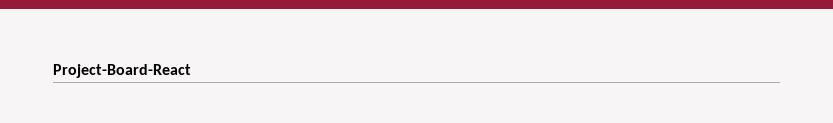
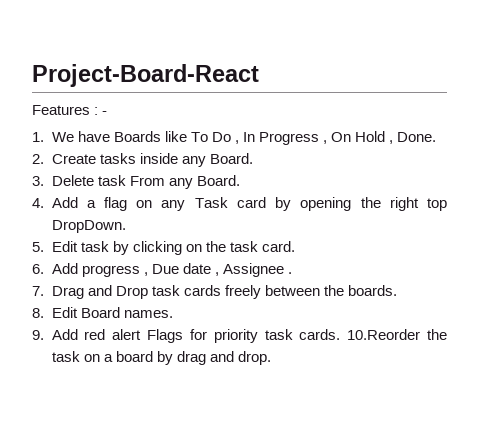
+ Features : -
+ 1. We have Boards like To Do , In Progress , On Hold , Done.
+ 2. Create tasks inside any Board.
+ 3. Delete task From any Board.
+ 4. Add a flag on any Task card by opening the right top DropDown.
+ 5. Edit task by clicking on the task card.
+ 6. Add progress , Due date , Assignee .
+ 7. Drag and Drop task cards freely between the boards.
+ 8. Edit Board names.
+ 9. Add red alert Flags for priority task cards. 10.Reorder the task on a board by drag and drop.

